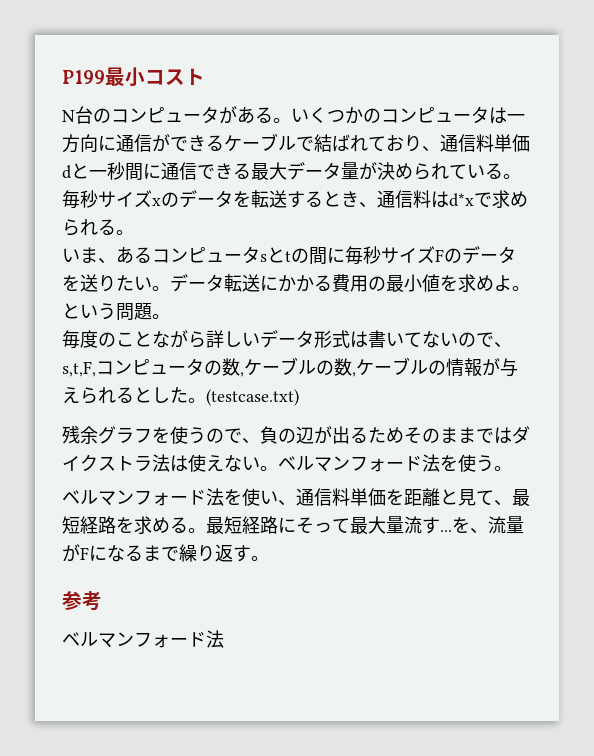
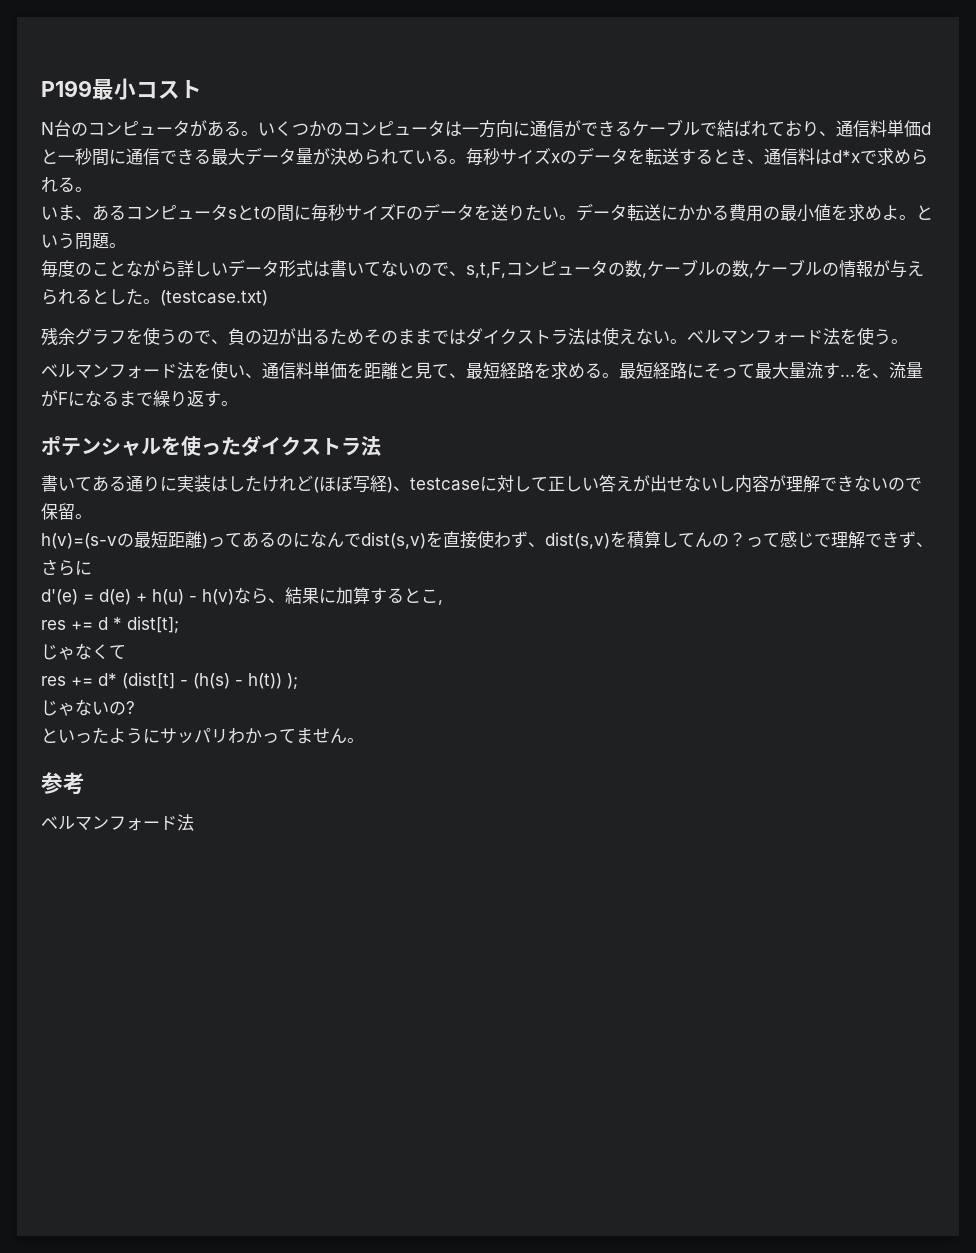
+ ポテンシャルを使ったダイクストラ法
+ 書いてある通りに実装はしたけれど(ほぼ写経)、testcaseに対して正しい答えが出せないし内容が理解できないので保留。
+ h(v)=(s-vの最短距離)ってあるのになんでdist(s,v)を直接使わず、dist(s,v)を積算してんの？って感じで理解できず、さらに
+ d'(e) = d(e) + h(u) - h(v)なら、結果に加算するとこ,
+ res += d * dist[t];
+ じゃなくて
+ res += d* (dist[t] - (h(s) - h(t)) );
+ じゃないの?
+ といったようにサッパリわかってません。

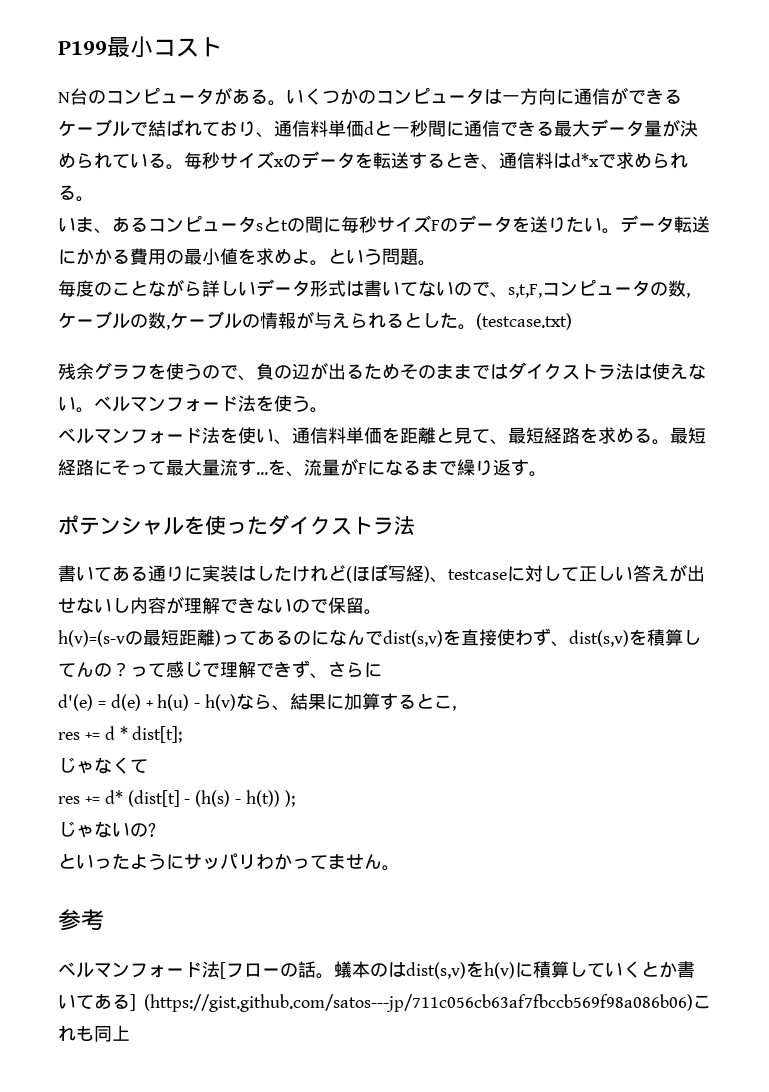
  参考
- ベルマンフォード法
+ ベルマンフォード法[フローの話。蟻本のはdist(s,v)をh(v)に積算していくとか書いてある] (https://gist.github.com/satos---jp/711c056cb63af7fbccb569f98a086b06)これも同上

